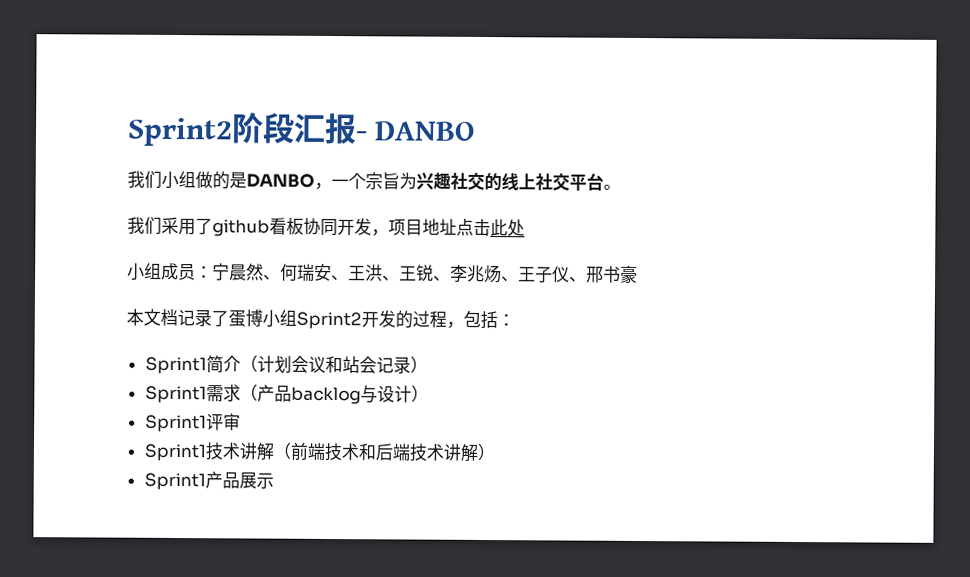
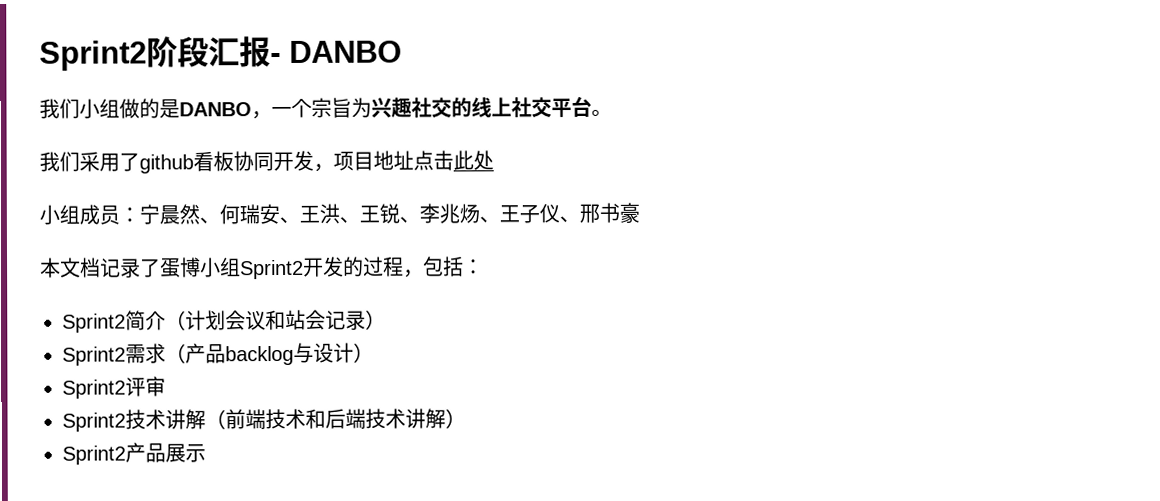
- Sprint1简介（计划会议和站会记录）
+ Sprint2简介（计划会议和站会记录）
- Sprint1需求（产品backlog与设计）
+ Sprint2需求（产品backlog与设计）
- Sprint1评审
+ Sprint2评审
- Sprint1技术讲解（前端技术和后端技术讲解）
+ Sprint2技术讲解（前端技术和后端技术讲解）
- Sprint1产品展示
+ Sprint2产品展示

